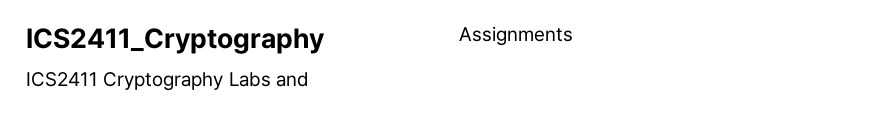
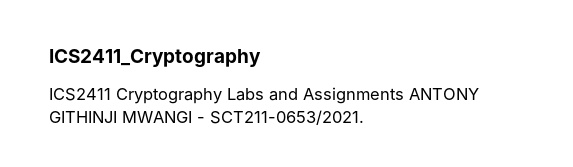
- ICS2411 Cryptography Labs and Assignments
+ ICS2411 Cryptography Labs and Assignments ANTONY GITHINJI MWANGI - SCT211-0653/2021.

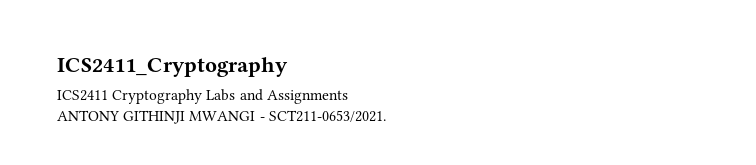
- ICS2411 Cryptography Labs and Assignments ANTONY GITHINJI MWANGI - SCT211-0653/2021.
+ ICS2411 Cryptography Labs and Assignments
+ ANTONY GITHINJI MWANGI - SCT211-0653/2021.

